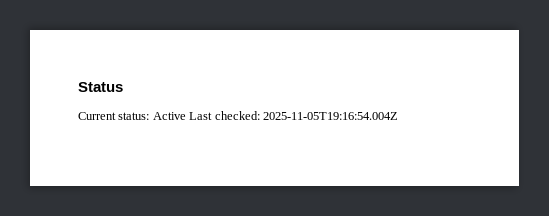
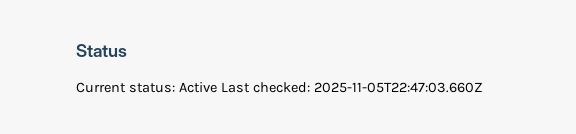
- Current status: Active Last checked: 2025-11-05T19:16:54.004Z
+ Current status: Active Last checked: 2025-11-05T22:47:03.660Z

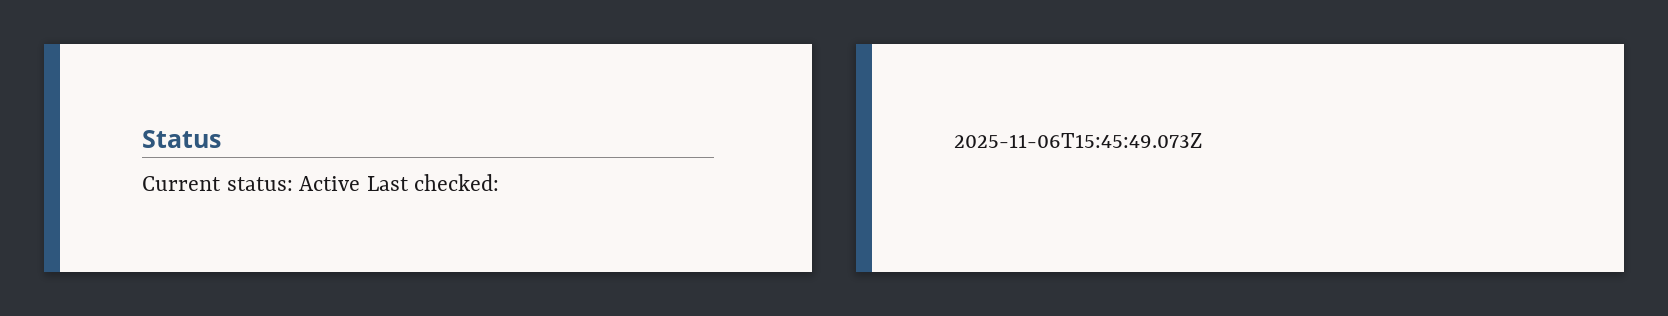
- Current status: Active Last checked: 2025-11-05T22:47:03.660Z
+ Current status: Active Last checked: 2025-11-06T15:45:49.073Z

